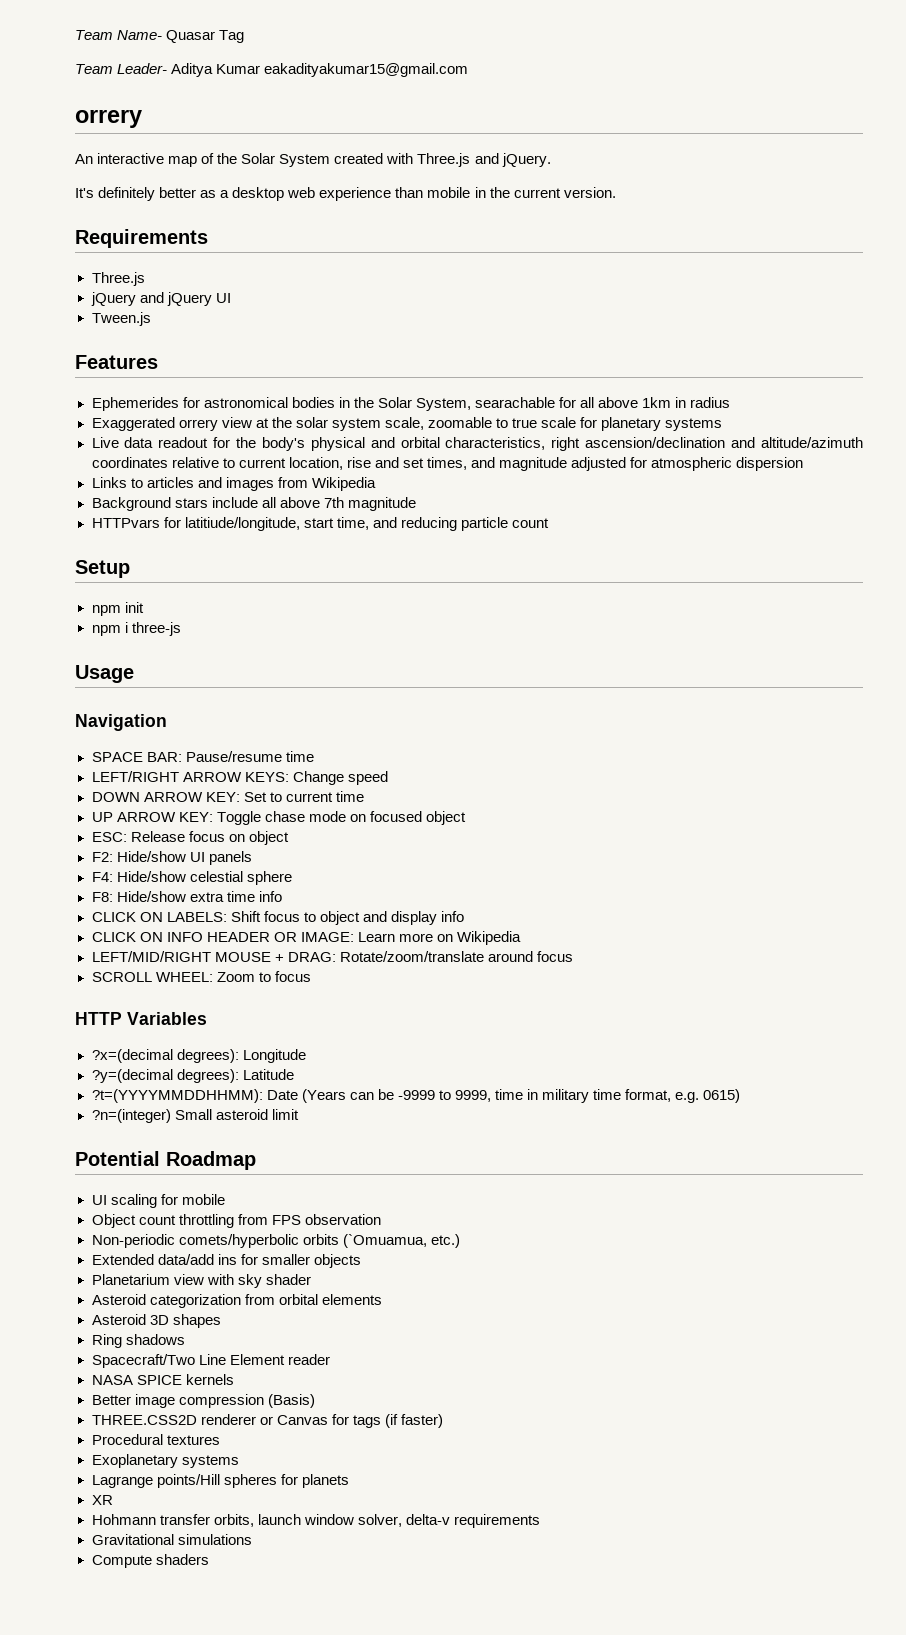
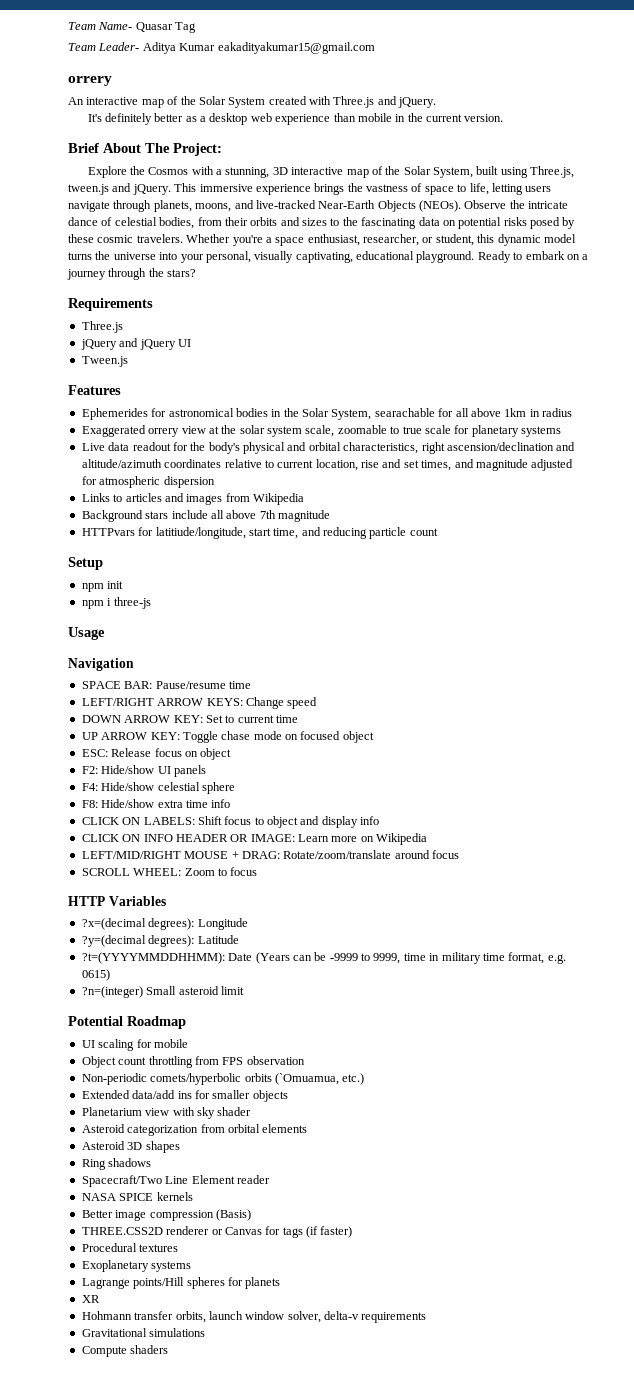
+ Brief About The Project:
+ Explore the Cosmos with a stunning, 3D interactive map of the Solar System, built using Three.js, tween.js and jQuery. This immersive experience brings the vastness of space to life, letting users navigate through planets, moons, and live-tracked Near-Earth Objects (NEOs). Observe the intricate dance of celestial bodies, from their orbits and sizes to the fascinating data on potential risks posed by these cosmic travelers. Whether you're a space enthusiast, researcher, or student, this dynamic model turns the universe into your personal, visually captivating, educational playground. Ready to embark on a journey through the stars?

